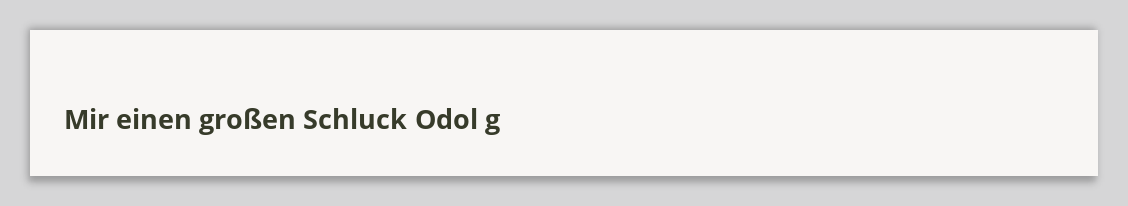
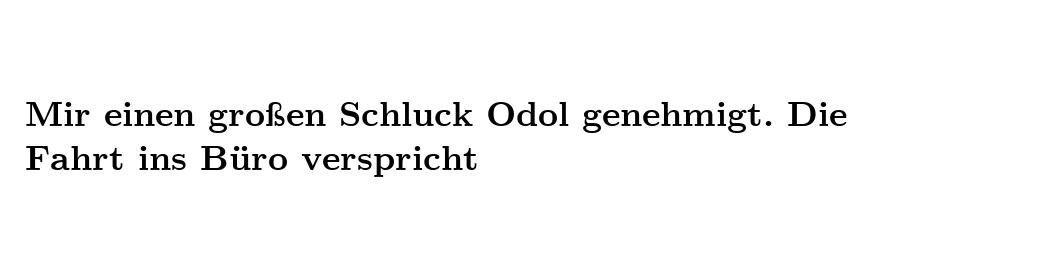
- Mir einen großen Schluck Odol g
+ Mir einen großen Schluck Odol genehmigt. Die Fahrt ins Büro verspricht

